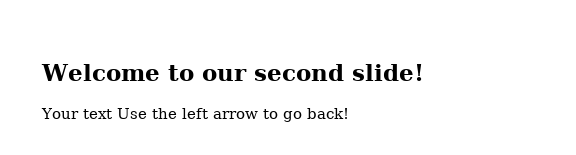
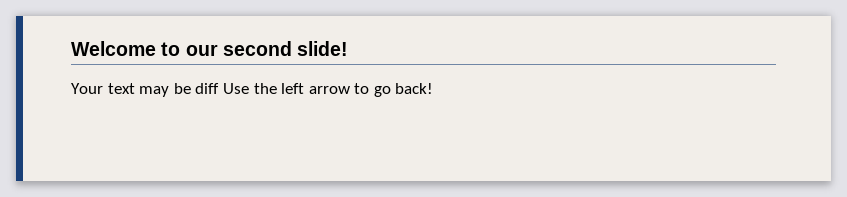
- Your text Use the left arrow to go back!
+ Your text may be diff Use the left arrow to go back!

